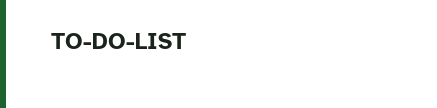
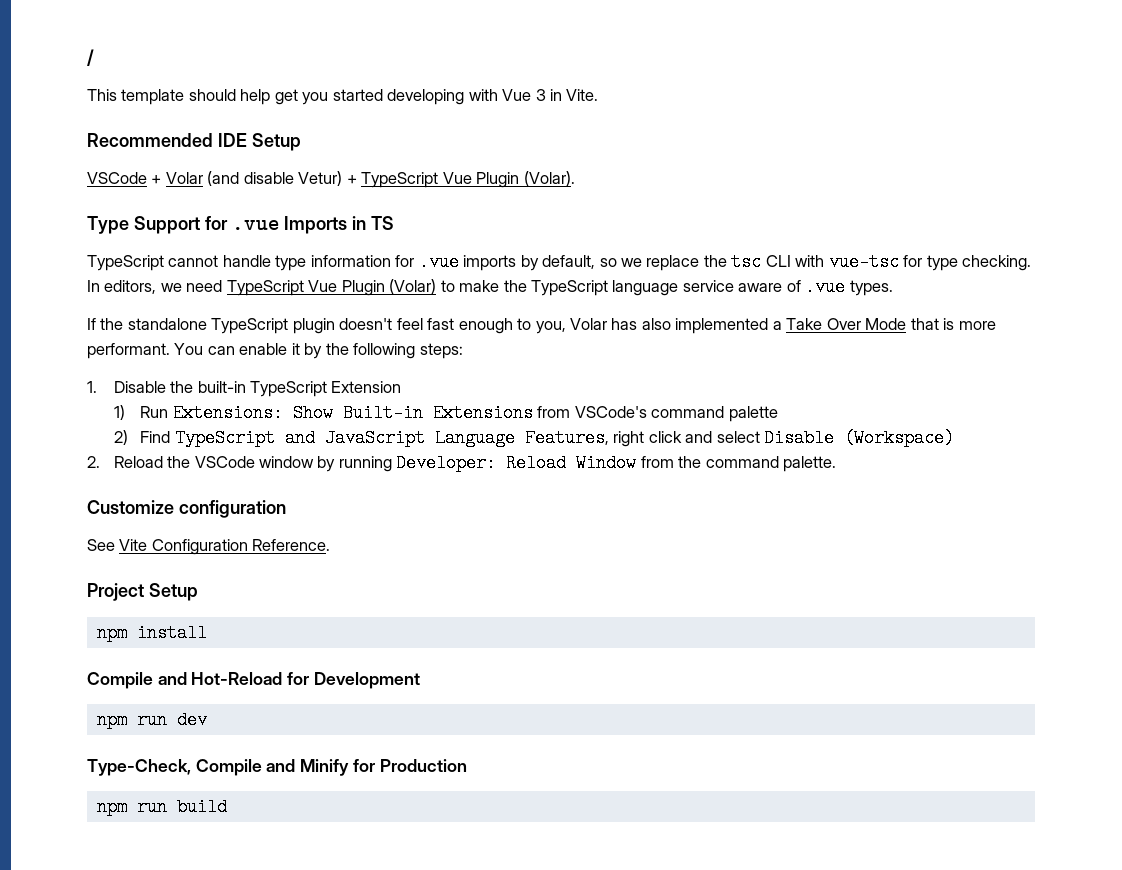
- TO-DO-LIST
+ /
+ This template should help get you started developing with Vue 3 in Vite.
+ Recommended IDE Setup
+ VSCode + Volar (and disable Vetur) + TypeScript Vue Plugin (Volar).
+ Type Support for .vue Imports in TS
+ TypeScript cannot handle type information for .vue imports by default, so we replace the tsc CLI with vue-tsc for type checking. In editors, we need TypeScript Vue Plugin (Volar) to make the TypeScript language service aware of .vue types.
+ If the standalone TypeScript plugin doesn't feel fast enough to you, Volar has also implemented a Take Over Mode that is more performant. You can enable it by the following steps:
+ 1. Disable the built-in TypeScript Extension
+ 1) Run Extensions: Show Built-in Extensions from VSCode's command palette
+ 2) Find TypeScript and JavaScript Language Features, right click and select Disable (Workspace)
+ 2. Reload the VSCode window by running Developer: Reload Window from the command palette.
+ Customize configuration
+ See Vite Configuration Reference.
+ Project Setup
+ npm install
+ Compile and Hot-Reload for Development
+ npm run dev
+ Type-Check, Compile and Minify for Production
+ npm run build

